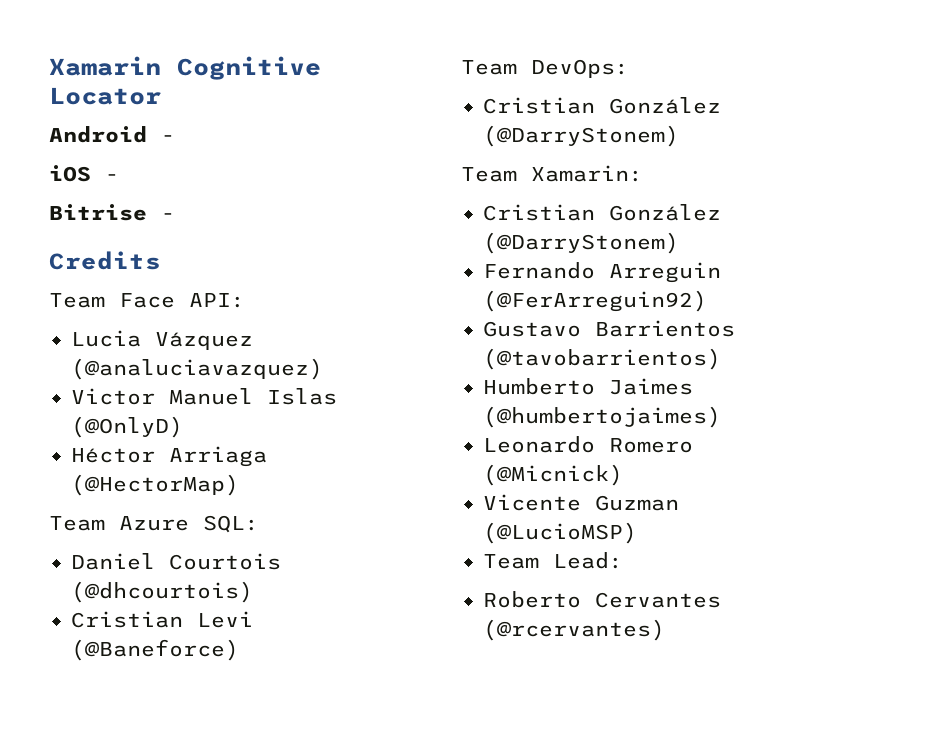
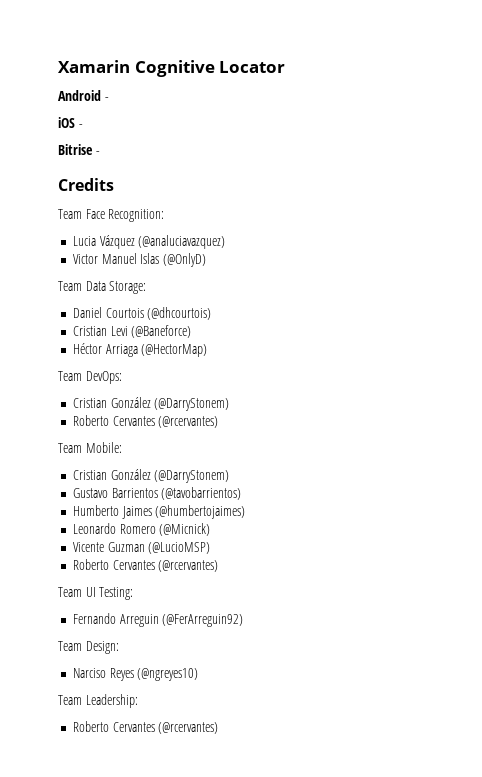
- Team Face API:
+ Team Face Recognition:
- Héctor Arriaga (@HectorMap)
- Team Azure SQL:
+ Team Data Storage:
+ Héctor Arriaga (@HectorMap)
  Team DevOps:
  Cristian González (@DarryStonem)
- Team Xamarin:
+ Roberto Cervantes (@rcervantes)
+ Team Mobile:
  Cristian González (@DarryStonem)
- Fernando Arreguin (@FerArreguin92)
  Vicente Guzman (@LucioMSP)
- Team Lead:
+ Roberto Cervantes (@rcervantes)
+ Team UI Testing:
+ Fernando Arreguin (@FerArreguin92)
+ Team Design:
+ Narciso Reyes (@ngreyes10)
+ Team Leadership:

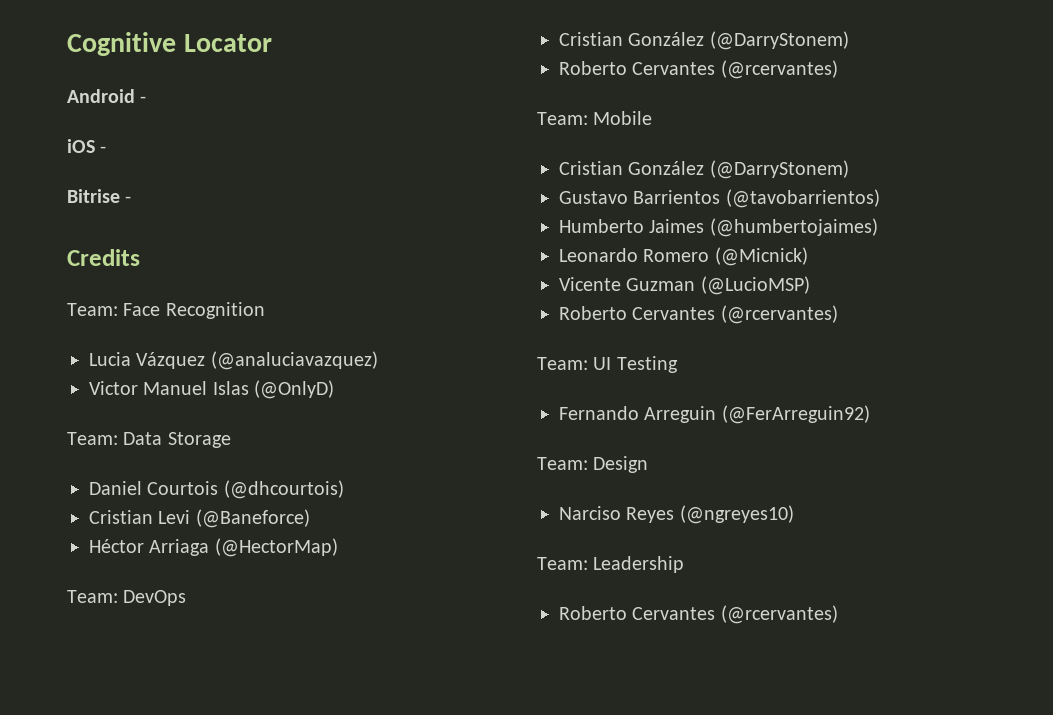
- Xamarin Cognitive Locator
+ Cognitive Locator
- Team Face Recognition:
+ Team: Face Recognition
- Team Data Storage:
+ Team: Data Storage
- Team DevOps:
+ Team: DevOps
- Team Mobile:
+ Team: Mobile
- Team UI Testing:
+ Team: UI Testing
- Team Design:
+ Team: Design
- Team Leadership:
+ Team: Leadership

